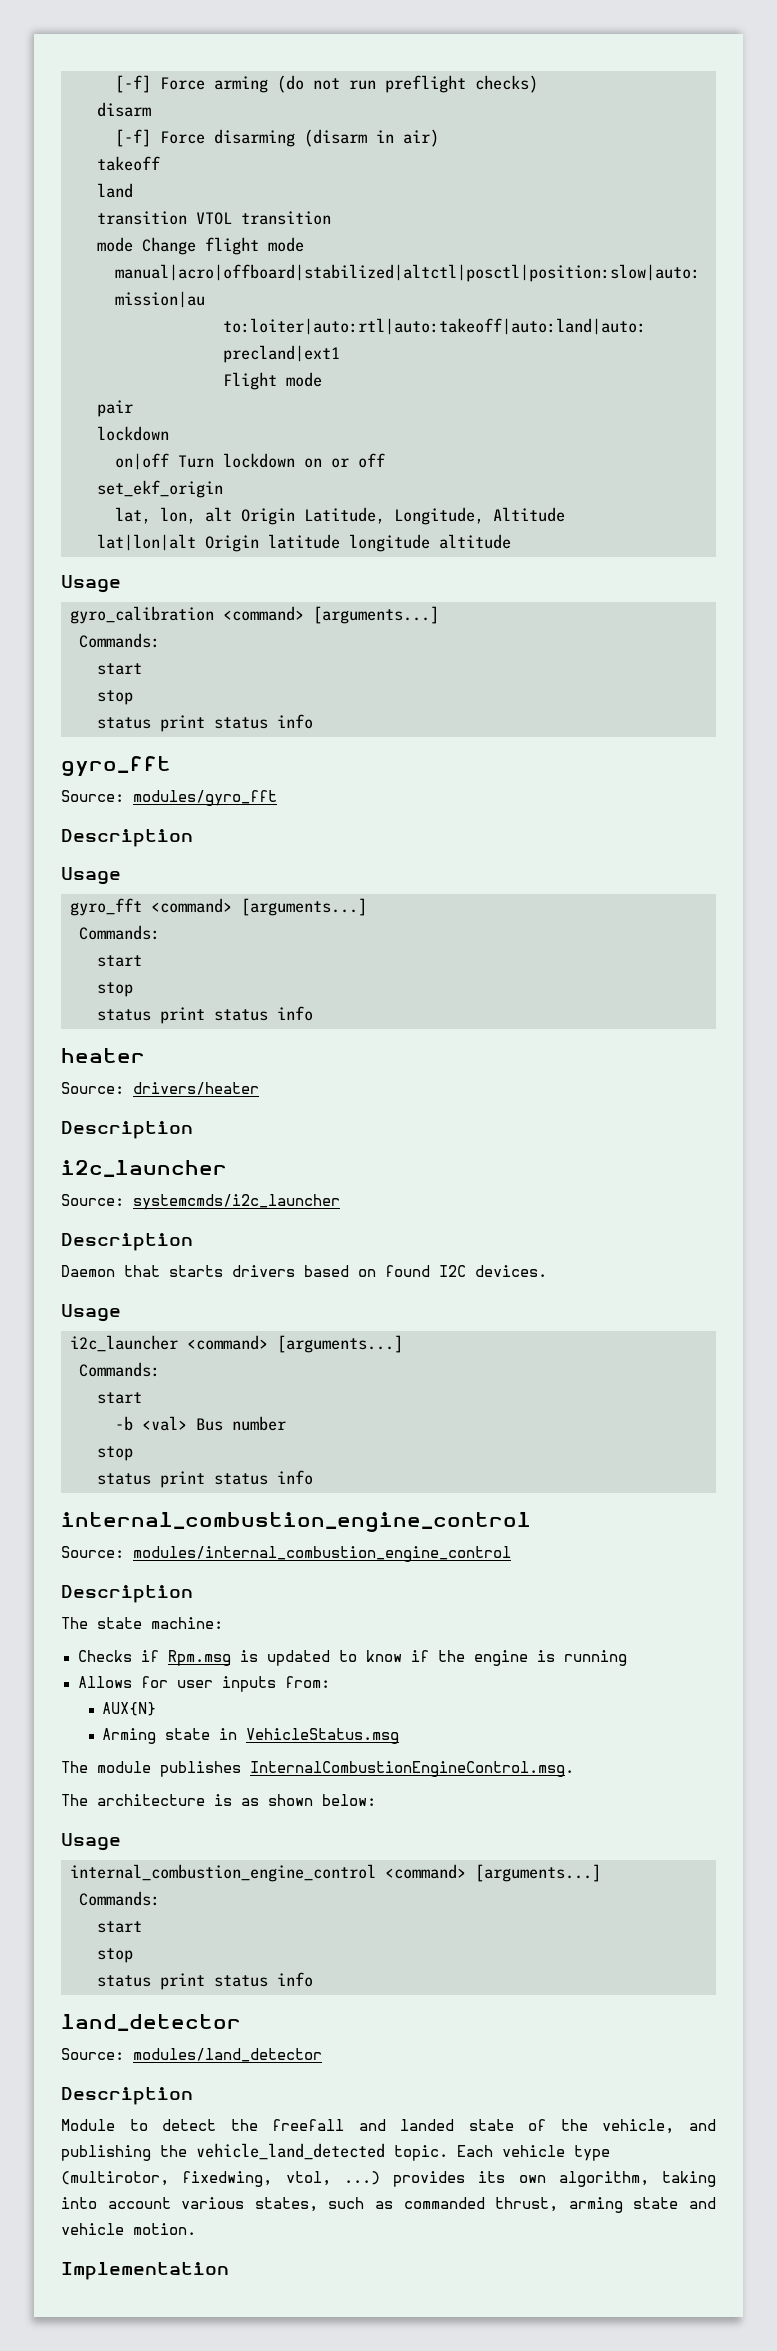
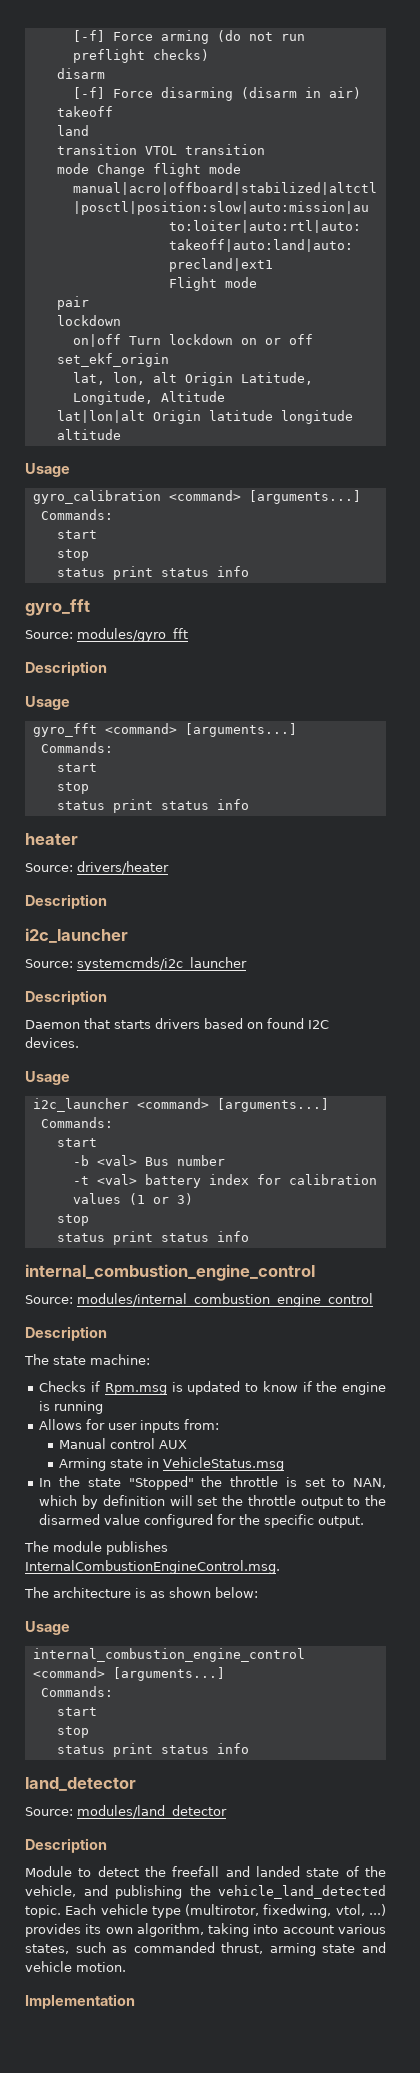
+ -t <val> battery index for calibration values (1 or 3)
- AUX{N}
+ Manual control AUX
+ In the state "Stopped" the throttle is set to NAN, which by definition will set the throttle output to the disarmed value configured for the specific output.

